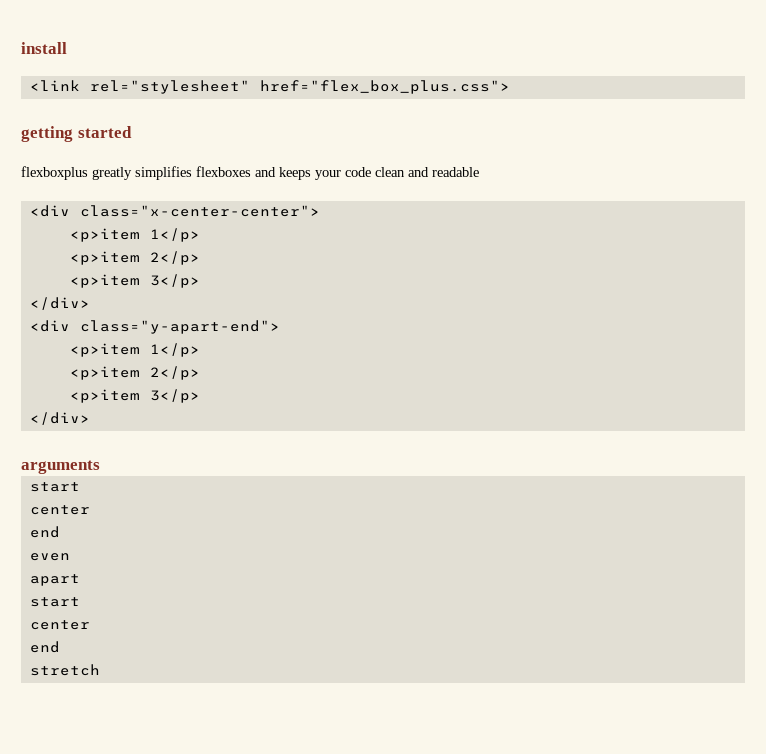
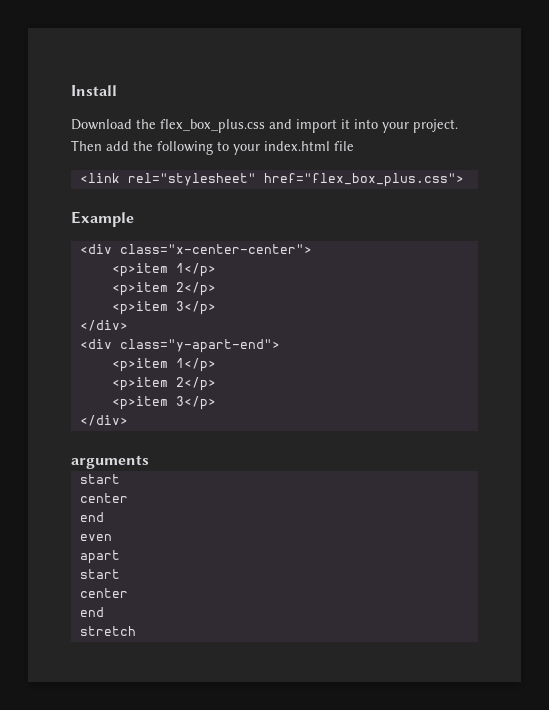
- install
+ Install
+ Download the flex_box_plus.css and import it into your project. Then add the following to your index.html file
  <link rel="stylesheet" href="flex_box_plus.css">
- getting started
- flexboxplus greatly simplifies flexboxes and keeps your code clean and readable
+ Example

